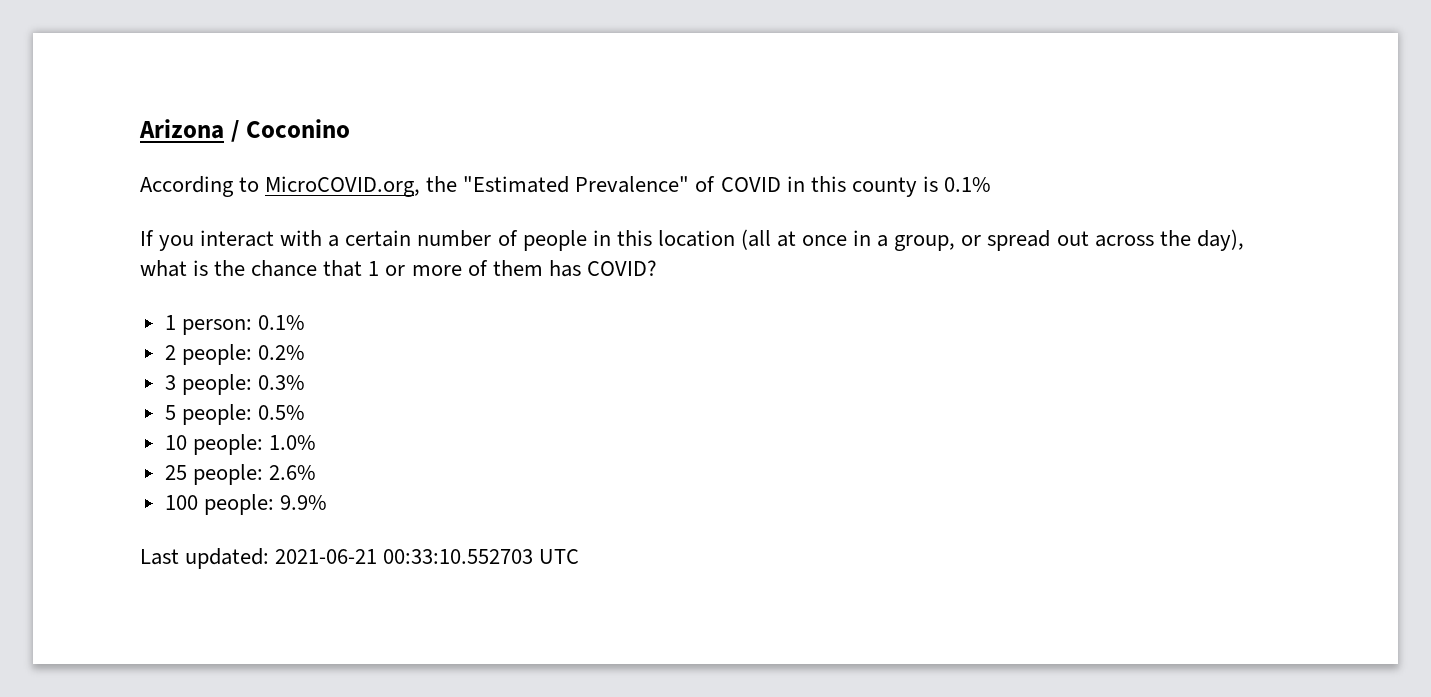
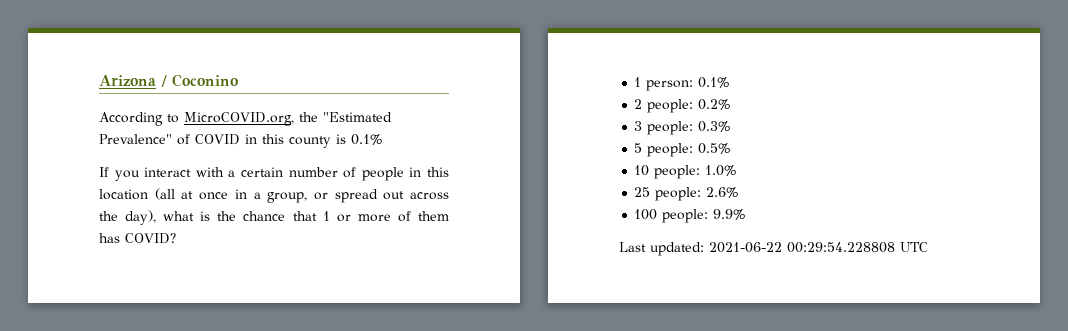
- Last updated: 2021-06-21 00:33:10.552703 UTC
+ Last updated: 2021-06-22 00:29:54.228808 UTC

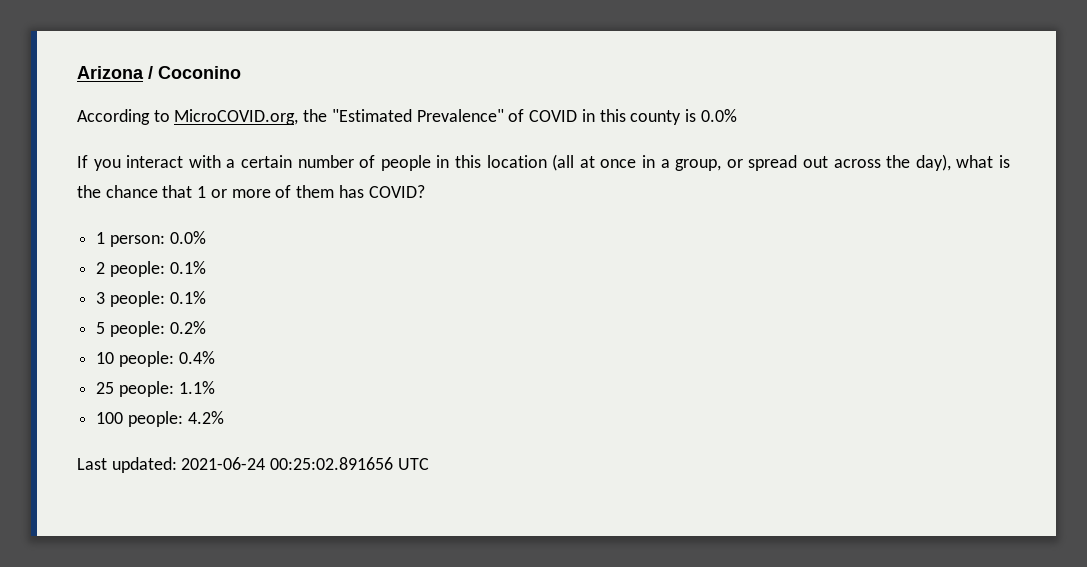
- According to MicroCOVID.org, the "Estimated Prevalence" of COVID in this county is 0.1%
+ According to MicroCOVID.org, the "Estimated Prevalence" of COVID in this county is 0.0%
- 1 person: 0.1%
+ 1 person: 0.0%
- 2 people: 0.2%
+ 2 people: 0.1%
- 3 people: 0.3%
+ 3 people: 0.1%
- 5 people: 0.5%
+ 5 people: 0.2%
- 10 people: 1.0%
+ 10 people: 0.4%
- 25 people: 2.6%
+ 25 people: 1.1%
- 100 people: 9.9%
+ 100 people: 4.2%
- Last updated: 2021-06-22 00:29:54.228808 UTC
+ Last updated: 2021-06-24 00:25:02.891656 UTC

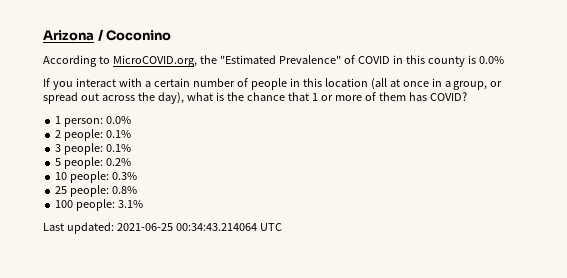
- 10 people: 0.4%
+ 10 people: 0.3%
- 25 people: 1.1%
+ 25 people: 0.8%
- 100 people: 4.2%
+ 100 people: 3.1%
- Last updated: 2021-06-24 00:25:02.891656 UTC
+ Last updated: 2021-06-25 00:34:43.214064 UTC

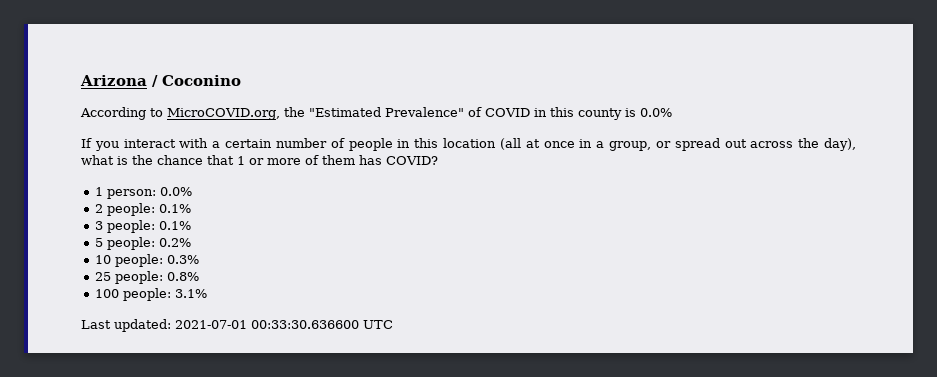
- Last updated: 2021-06-25 00:34:43.214064 UTC
+ Last updated: 2021-07-01 00:33:30.636600 UTC

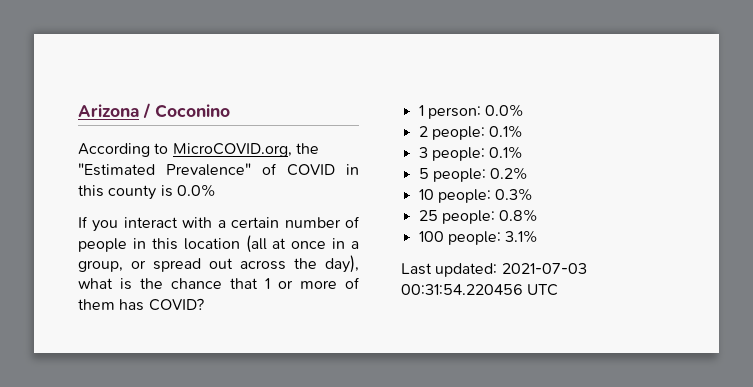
- Last updated: 2021-07-01 00:33:30.636600 UTC
+ Last updated: 2021-07-03 00:31:54.220456 UTC

